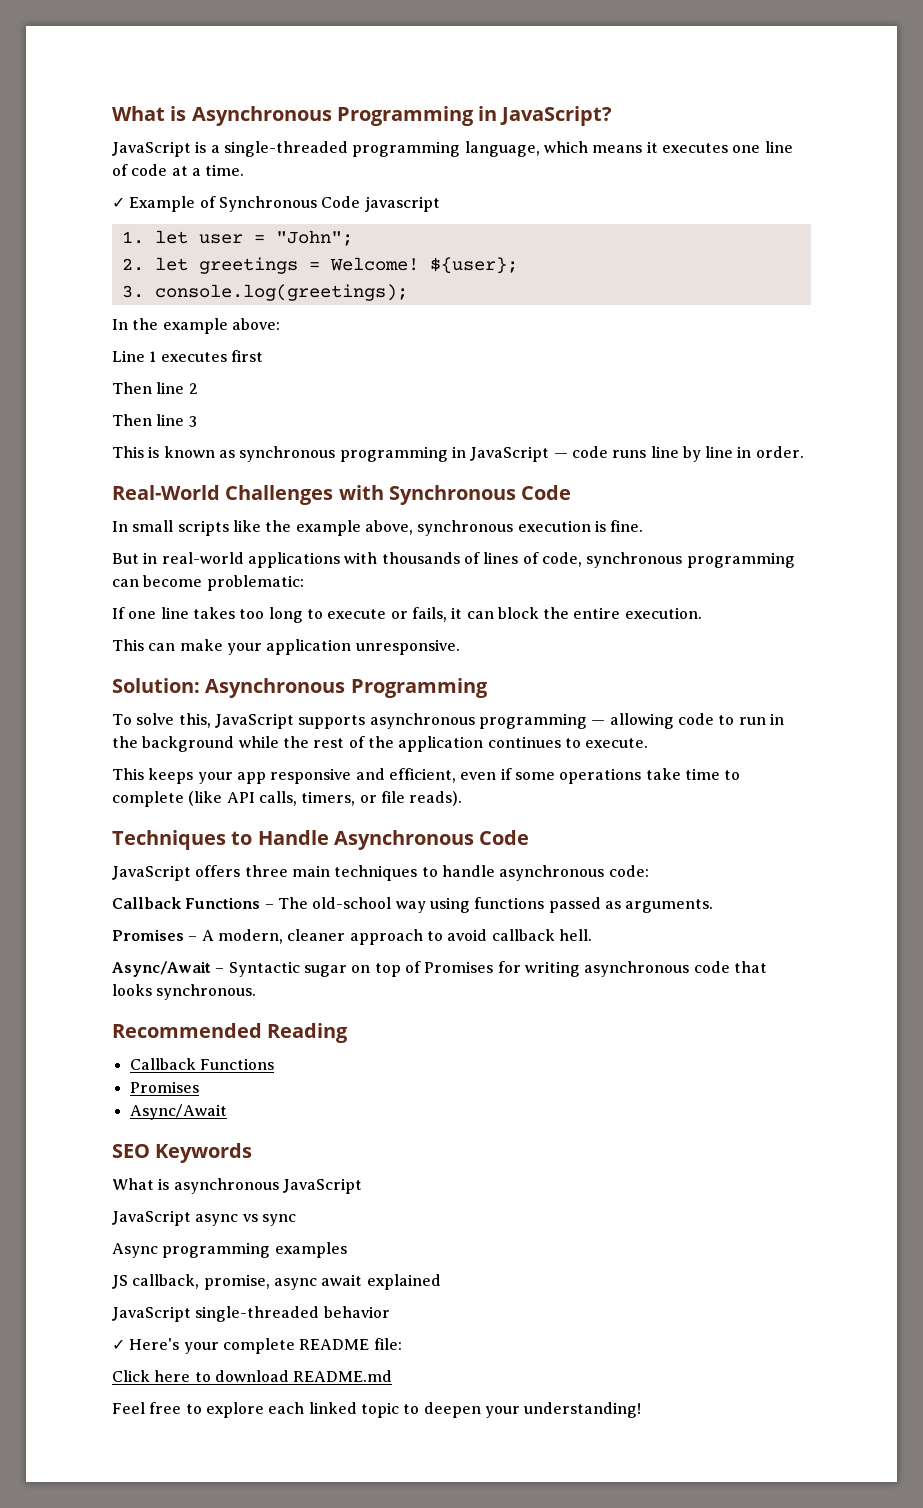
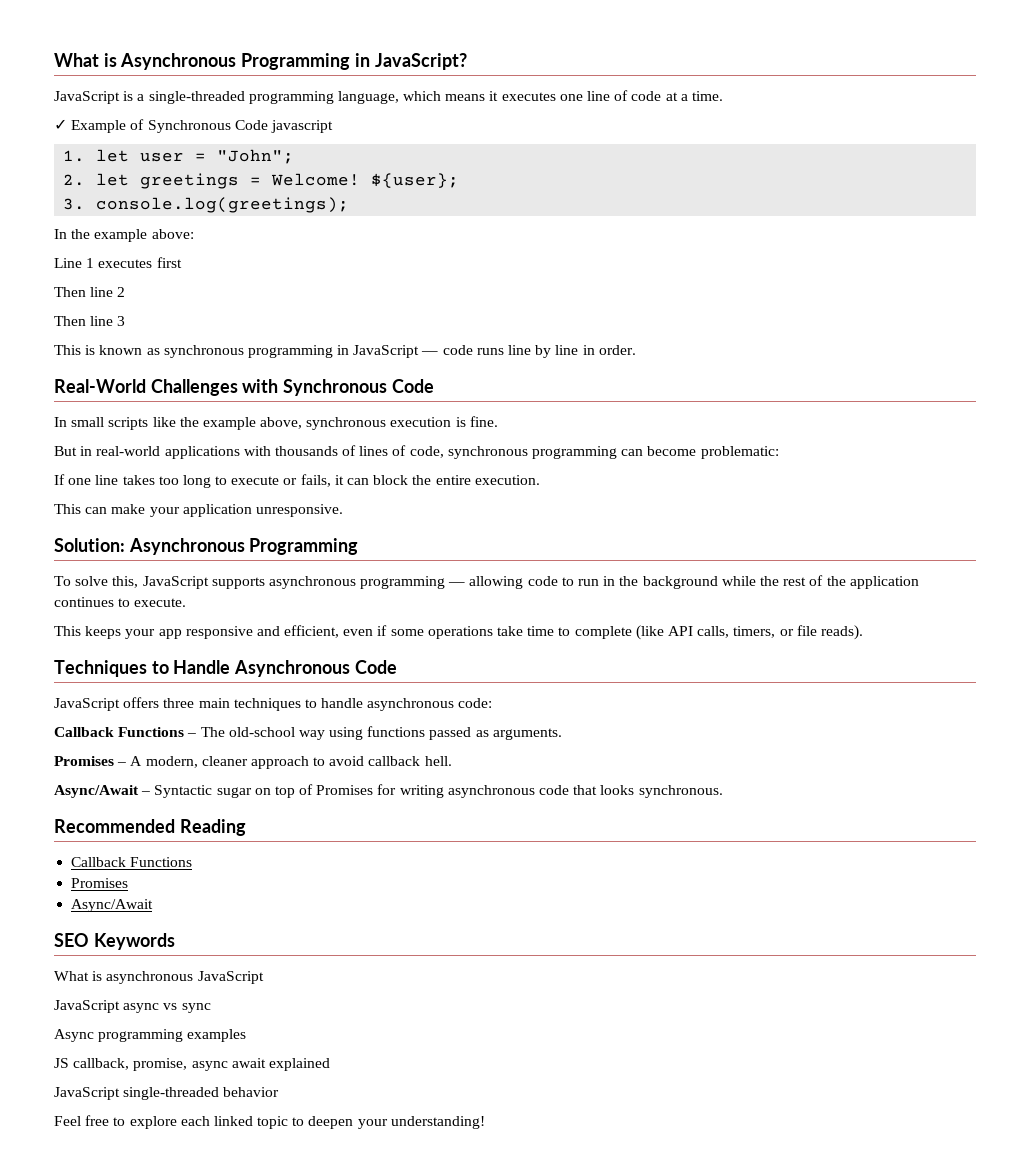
- ✓ Here's your complete README file:
- Click here to download README.md

